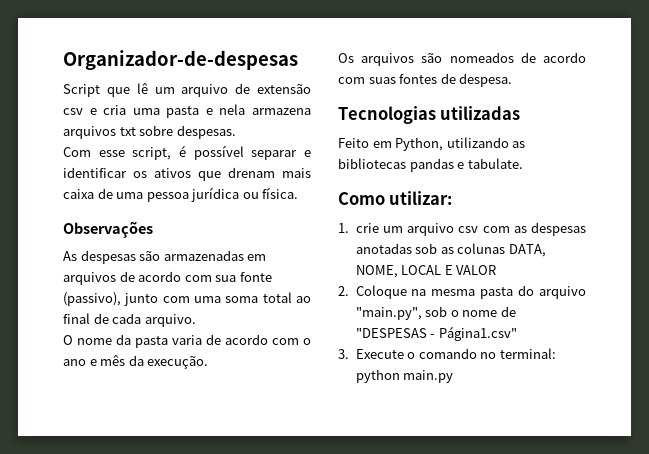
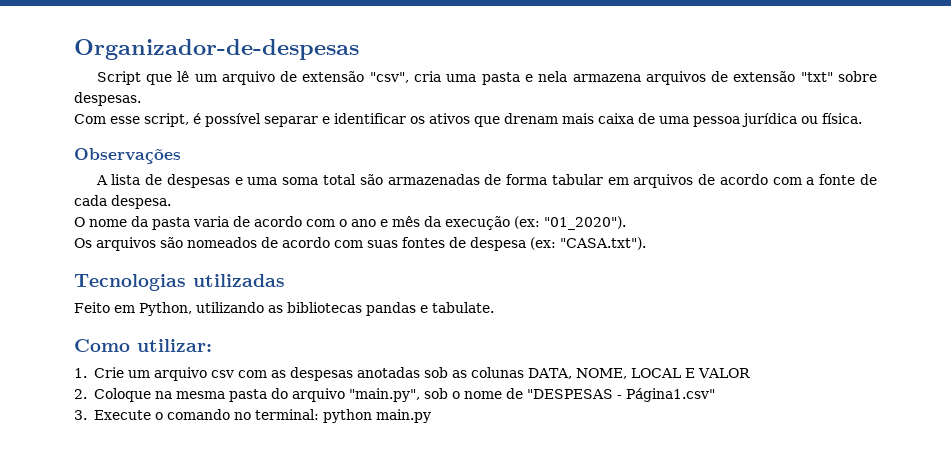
- Script que lê um arquivo de extensão csv e cria uma pasta e nela armazena arquivos txt sobre despesas.
+ Script que lê um arquivo de extensão "csv", cria uma pasta e nela armazena arquivos de extensão "txt" sobre despesas.
- As despesas são armazenadas em arquivos de acordo com sua fonte (passivo), junto com uma soma total ao final de cada arquivo.
+ A lista de despesas e uma soma total são armazenadas de forma tabular em arquivos de acordo com a fonte de cada despesa.
- O nome da pasta varia de acordo com o ano e mês da execução.
+ O nome da pasta varia de acordo com o ano e mês da execução (ex: "01_2020").
- Os arquivos são nomeados de acordo com suas fontes de despesa.
+ Os arquivos são nomeados de acordo com suas fontes de despesa (ex: "CASA.txt").
- 1. crie um arquivo csv com as despesas anotadas sob as colunas DATA, NOME, LOCAL E VALOR
+ 1. Crie um arquivo csv com as despesas anotadas sob as colunas DATA, NOME, LOCAL E VALOR

